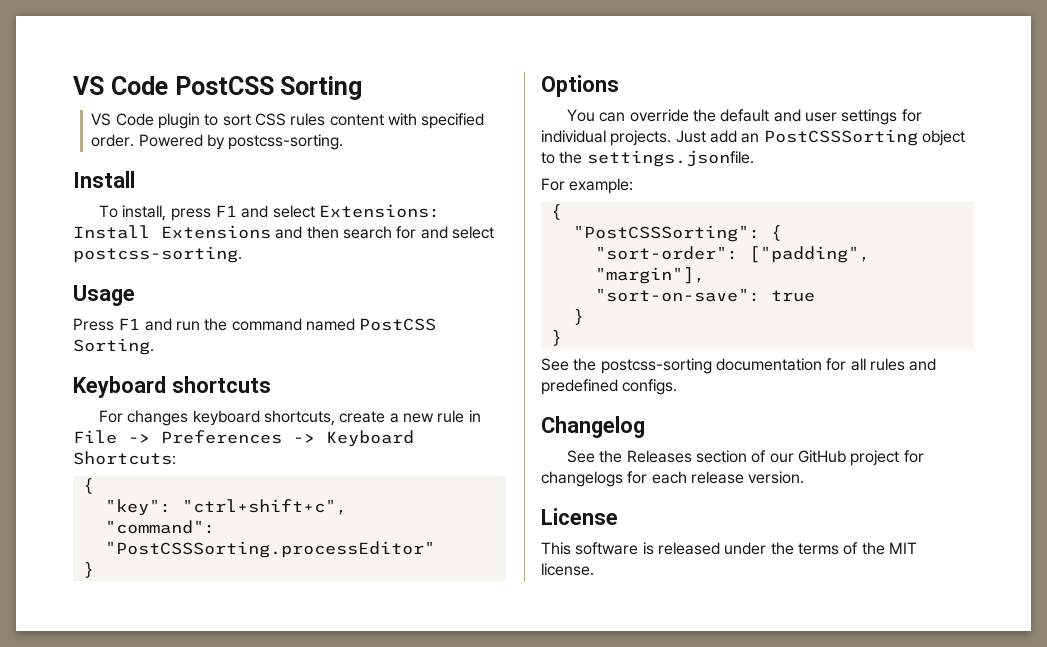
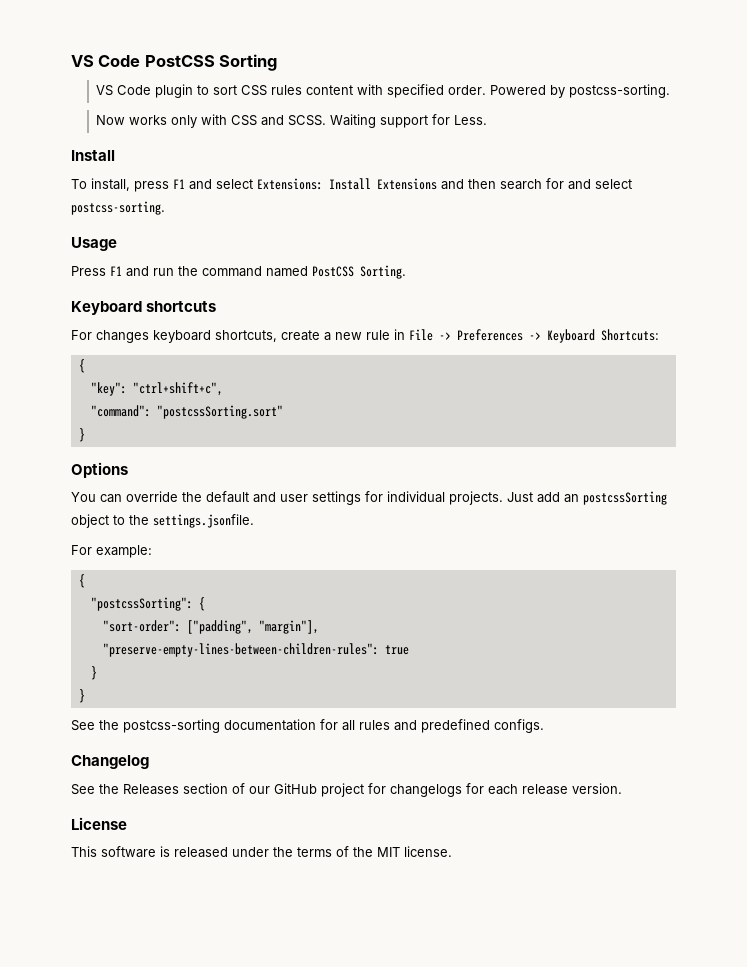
+ Now works only with CSS and SCSS. Waiting support for Less.
- "command": "PostCSSSorting.processEditor"
+ "command": "postcssSorting.sort"
- Just add an PostCSSSorting object to the settings.jsonfile.
+ Just add an postcssSorting object to the settings.jsonfile.
- "PostCSSSorting": {
+ "postcssSorting": {
- "sort-on-save": true
+ "preserve-empty-lines-between-children-rules": true

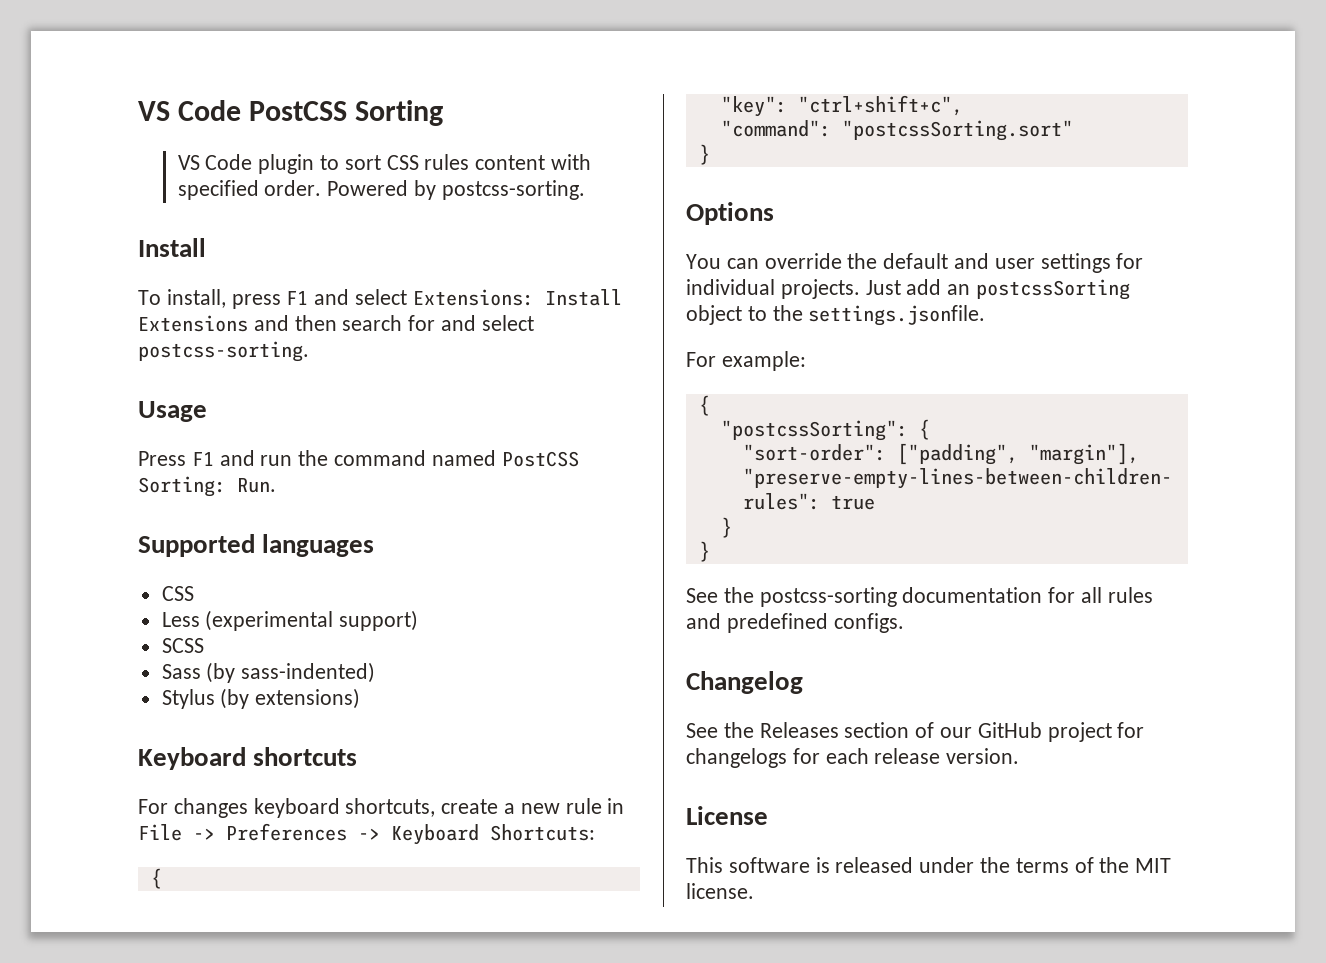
- Now works only with CSS and SCSS. Waiting support for Less.
- Press F1 and run the command named PostCSS Sorting.
+ Press F1 and run the command named PostCSS Sorting: Run.
+ Supported languages
+ CSS
+ Less (experimental support)
+ SCSS
+ Sass (by sass-indented)
+ Stylus (by extensions)

